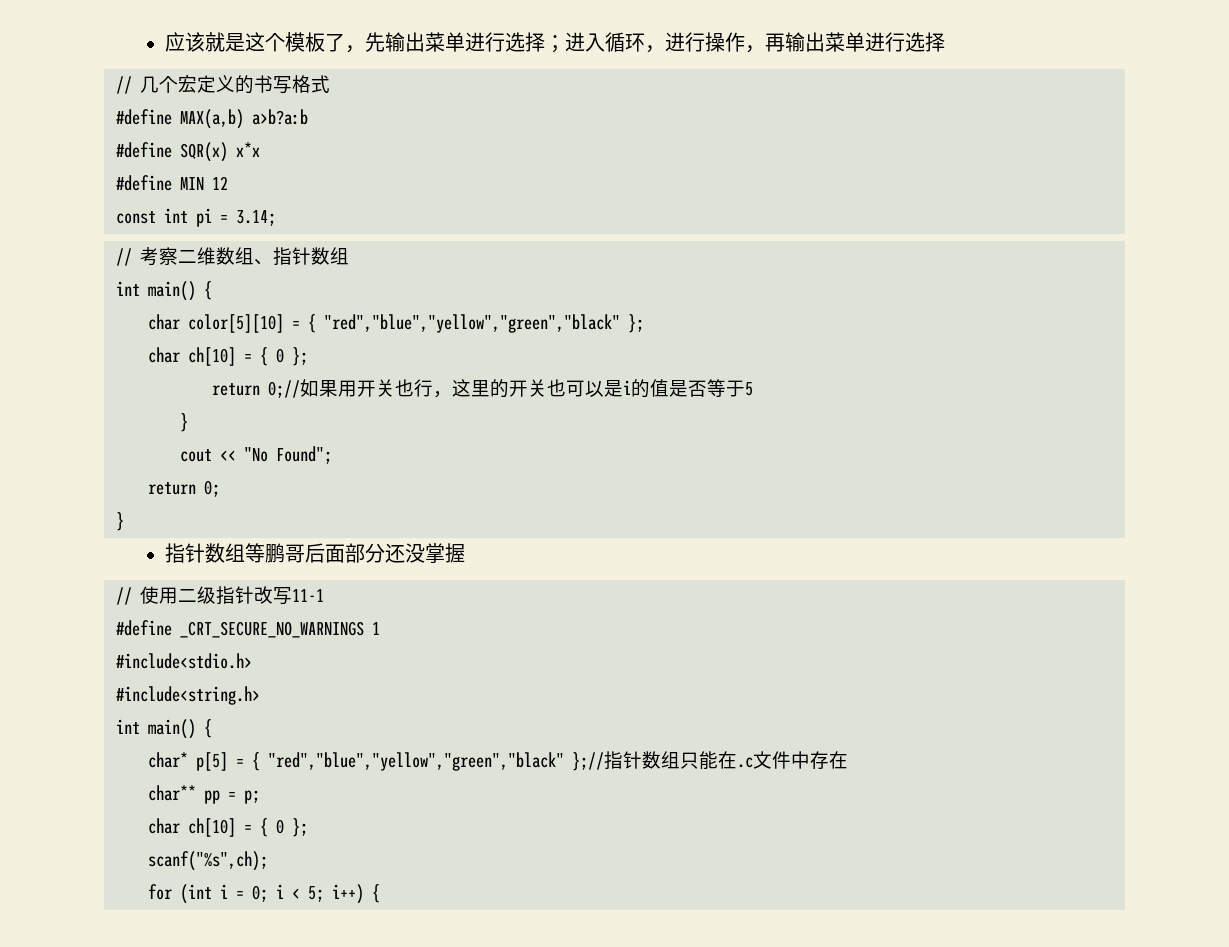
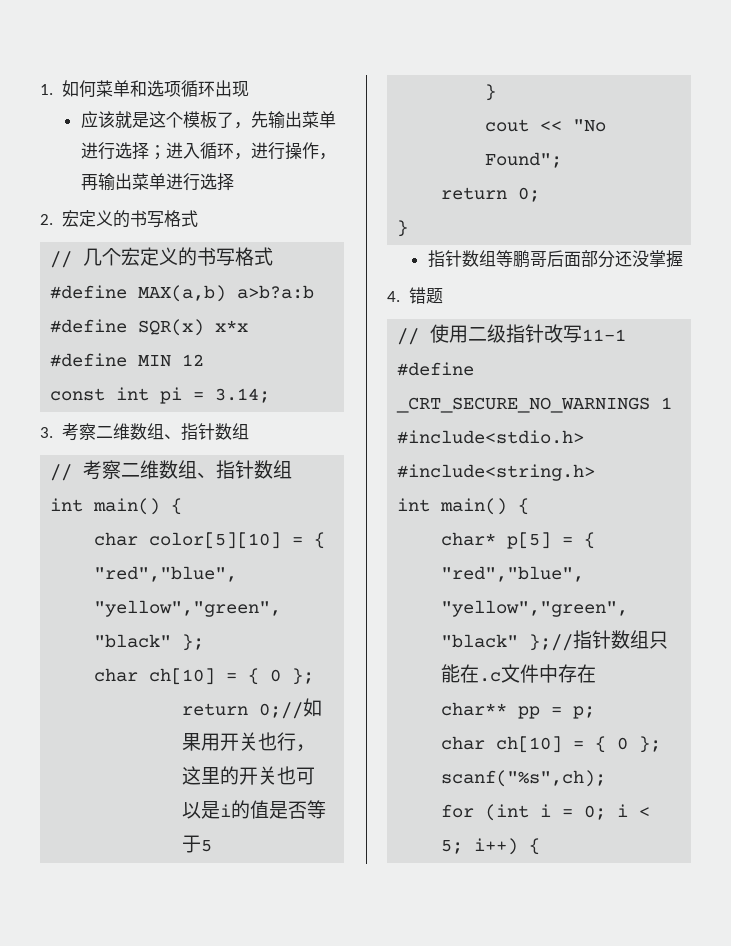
+ 1.如何菜单和选项循环出现
+ 2.宏定义的书写格式
+ 3.考察二维数组、指针数组
+ 4.错题

